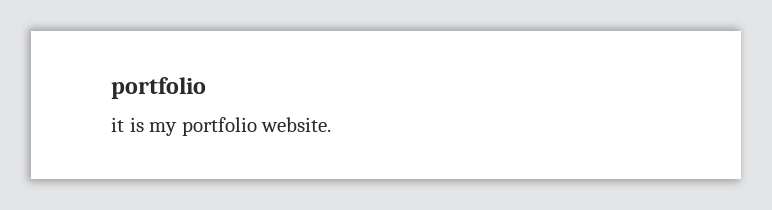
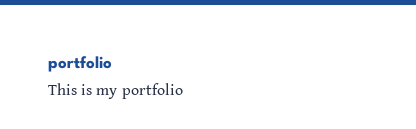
- it is my portfolio website.
+ This is my portfolio

